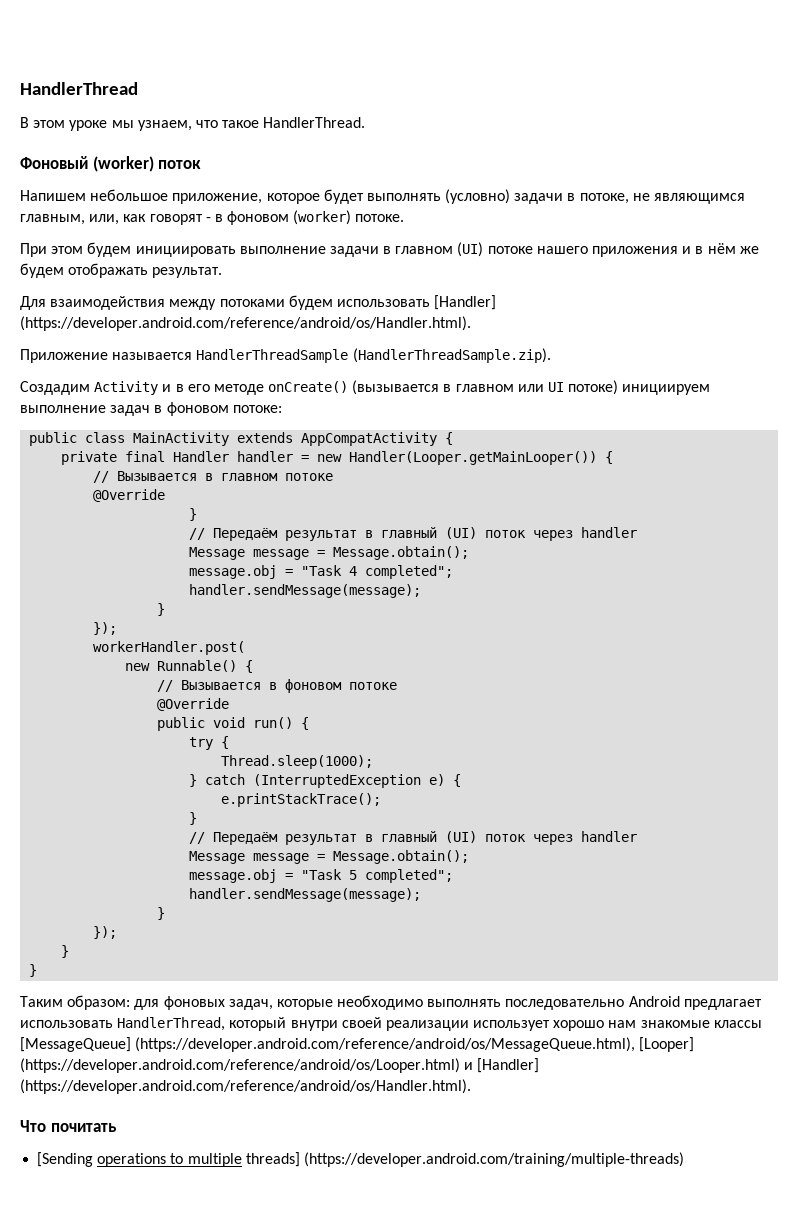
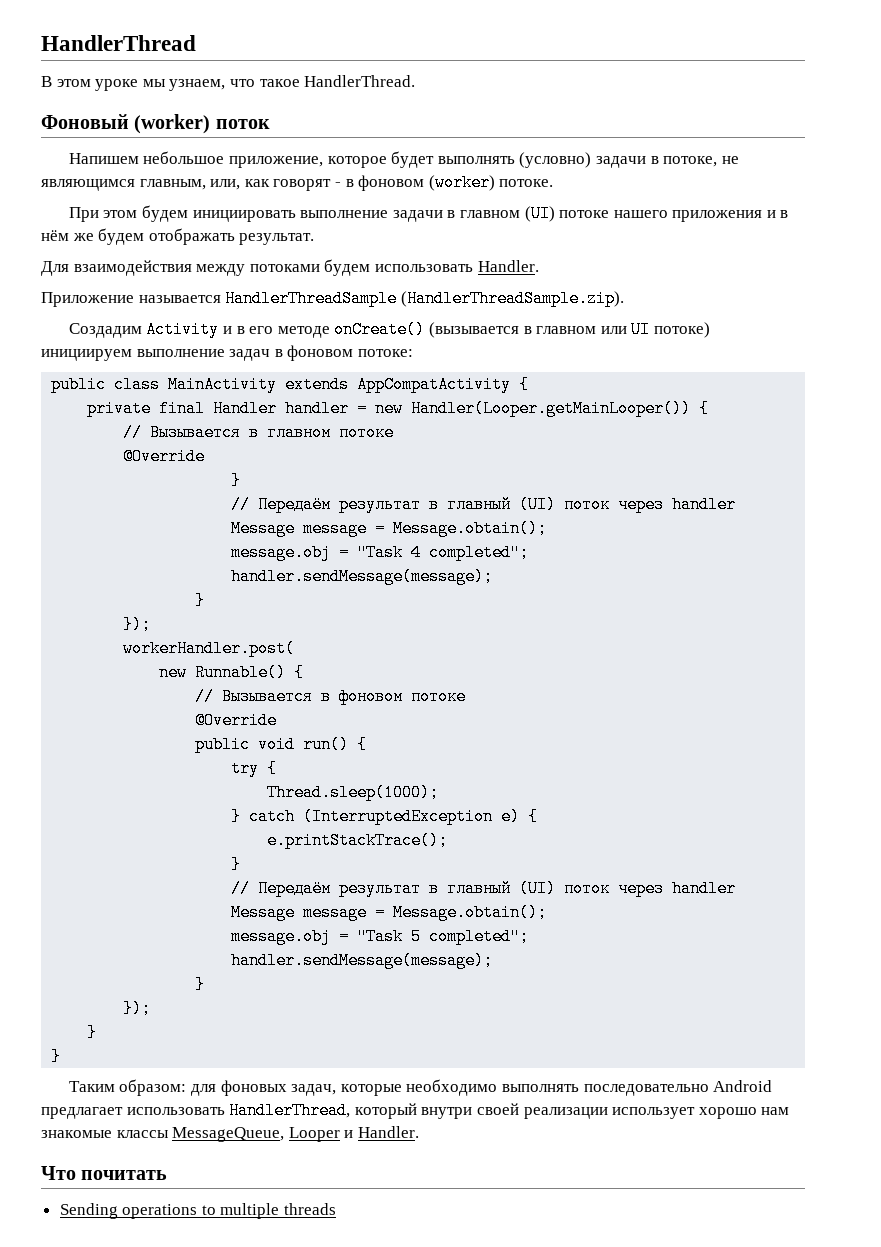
- Для взаимодействия между потоками будем использовать [Handler] (https://developer.android.com/reference/android/os/Handler.html).
+ Для взаимодействия между потоками будем использовать Handler.
- Таким образом: для фоновых задач, которые необходимо выполнять последовательно Android предлагает использовать HandlerThread, который внутри своей реализации использует хорошо нам знакомые классы [MessageQueue] (https://developer.android.com/reference/android/os/MessageQueue.html), [Looper] (https://developer.android.com/reference/android/os/Looper.html) и [Handler] (https://developer.android.com/reference/android/os/Handler.html).
+ Таким образом: для фоновых задач, которые необходимо выполнять последовательно Android предлагает использовать HandlerThread, который внутри своей реализации использует хорошо нам знакомые классы MessageQueue, Looper и Handler.
- [Sending operations to multiple threads] (https://developer.android.com/training/multiple-threads)
+ Sending operations to multiple threads

